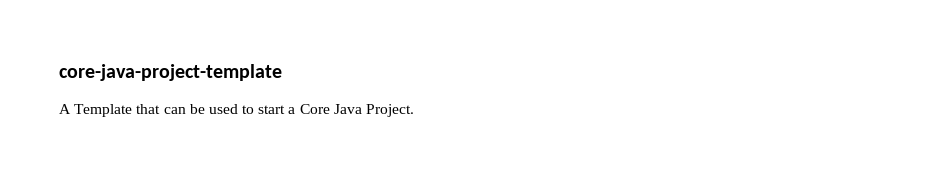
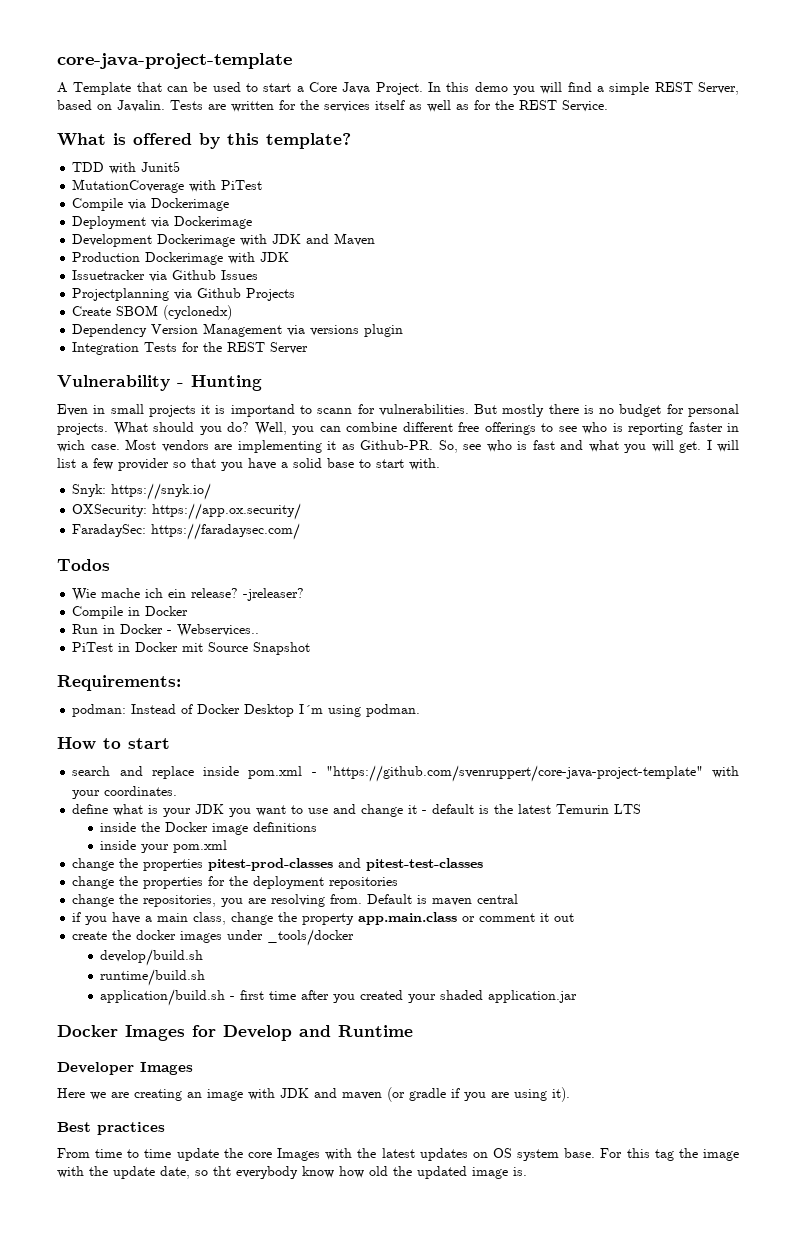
+ In this demo you will find a simple REST Server, based on Javalin. Tests are written for the services itself as well as for the REST Service.
+ What is offered by this template?
+ TDD with Junit5
+ MutationCoverage with PiTest
+ Compile via Dockerimage
+ Deployment via Dockerimage
+ Development Dockerimage with JDK and Maven
+ Production Dockerimage with JDK
+ Issuetracker via Github Issues
+ Projectplanning via Github Projects
+ Create SBOM (cyclonedx)
+ Dependency Version Management via versions plugin
+ Integration Tests for the REST Server
+ Vulnerability - Hunting
+ Even in small projects it is importand to scann for vulnerabilities. But mostly there is no budget for personal projects. What should you do? Well, you can combine different free offerings to see who is reporting faster in wich case. Most vendors are implementing it as Github-PR. So, see who is fast and what you will get. I will list a few provider so that you have a solid base to start with.
+ Snyk: https://snyk.io/
+ OXSecurity: https://app.ox.security/
+ FaradaySec: https://faradaysec.com/
+ Todos
+ Wie mache ich ein release? -jreleaser?
+ Compile in Docker
+ Run in Docker - Webservices..
+ PiTest in Docker mit Source Snapshot
+ Requirements:
+ podman: Instead of Docker Desktop I´m using podman.
+ How to start
+ search and replace inside pom.xml - "https://github.com/svenruppert/core-java-project-template" with your coordinates.
+ define what is your JDK you want to use and change it - default is the latest Temurin LTS
+ inside the Docker image definitions
+ inside your pom.xml
+ change the properties pitest-prod-classes and pitest-test-classes
+ change the properties for the deployment repositories
+ change the repositories, you are resolving from. Default is maven central
+ if you have a main class, change the property app.main.class or comment it out
+ create the docker images under _tools/docker
+ develop/build.sh
+ runtime/build.sh
+ application/build.sh - first time after you created your shaded application.jar
+ Docker Images for Develop and Runtime
+ Developer Images
+ Here we are creating an image with JDK and maven (or gradle if you are using it).
+ Best practices
+ From time to time update the core Images with the latest updates on OS system base. For this tag the image with the update date, so tht everybody know how old the updated image is.

